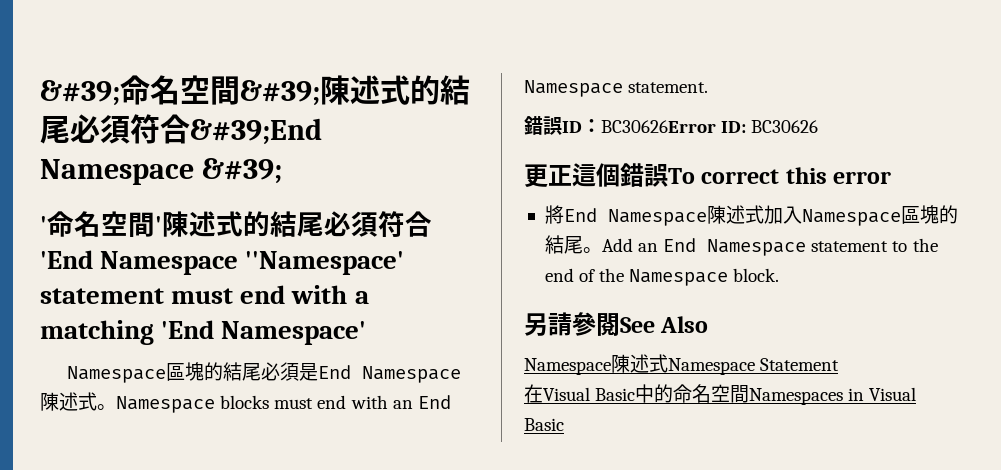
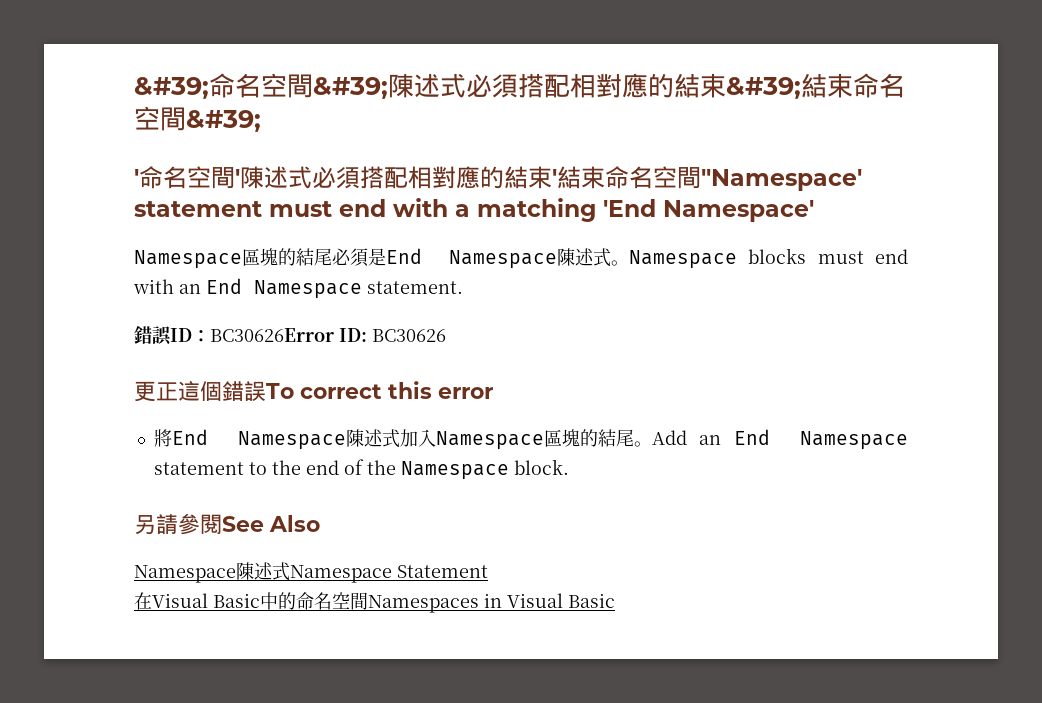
- &#39;命名空間&#39;陳述式的結尾必須符合&#39;End Namespace &#39;
+ &#39;命名空間&#39;陳述式必須搭配相對應的結束&#39;結束命名空間&#39;
- '命名空間'陳述式的結尾必須符合'End Namespace ''Namespace' statement must end with a matching 'End Namespace'
+ '命名空間'陳述式必須搭配相對應的結束'結束命名空間''Namespace' statement must end with a matching 'End Namespace'

